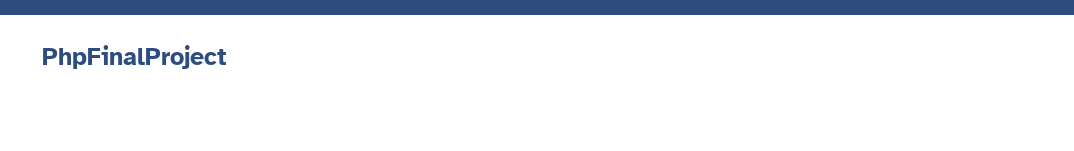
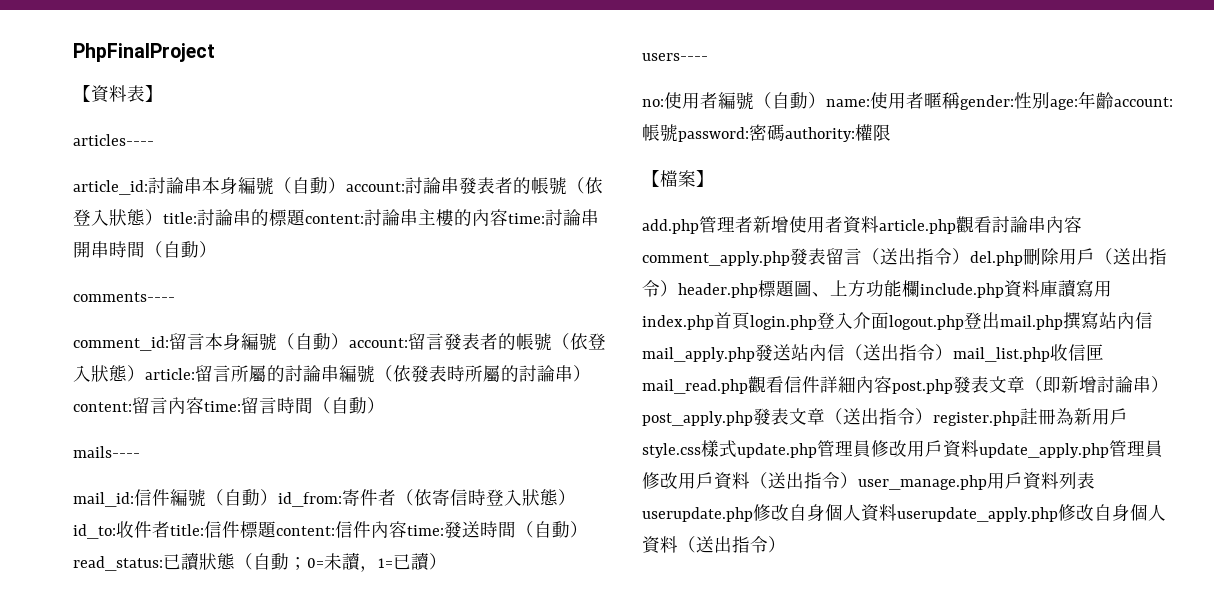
+ 【資料表】
+ articles----
+ article_id:討論串本身編號（自動）account:討論串發表者的帳號（依登入狀態）title:討論串的標題content:討論串主樓的內容time:討論串開串時間（自動）
+ comments----
+ comment_id:留言本身編號（自動）account:留言發表者的帳號（依登入狀態）article:留言所屬的討論串編號（依發表時所屬的討論串）content:留言內容time:留言時間（自動）
+ mails----
+ mail_id:信件編號（自動）id_from:寄件者（依寄信時登入狀態）id_to:收件者title:信件標題content:信件內容time:發送時間（自動）read_status:已讀狀態（自動；0=未讀，1=已讀）
+ users----
+ no:使用者編號（自動）name:使用者暱稱gender:性別age:年齡account:帳號password:密碼authority:權限
+ 【檔案】
+ add.php管理者新增使用者資料article.php觀看討論串內容comment_apply.php發表留言（送出指令）del.php刪除用戶（送出指令）header.php標題圖、上方功能欄include.php資料庫讀寫用index.php首頁login.php登入介面logout.php登出mail.php撰寫站內信mail_apply.php發送站內信（送出指令）mail_list.php收信匣mail_read.php觀看信件詳細內容post.php發表文章（即新增討論串）post_apply.php發表文章（送出指令）register.php註冊為新用戶style.css樣式update.php管理員修改用戶資料update_apply.php管理員修改用戶資料（送出指令）user_manage.php用戶資料列表userupdate.php修改自身個人資料userupdate_apply.php修改自身個人資料（送出指令）

